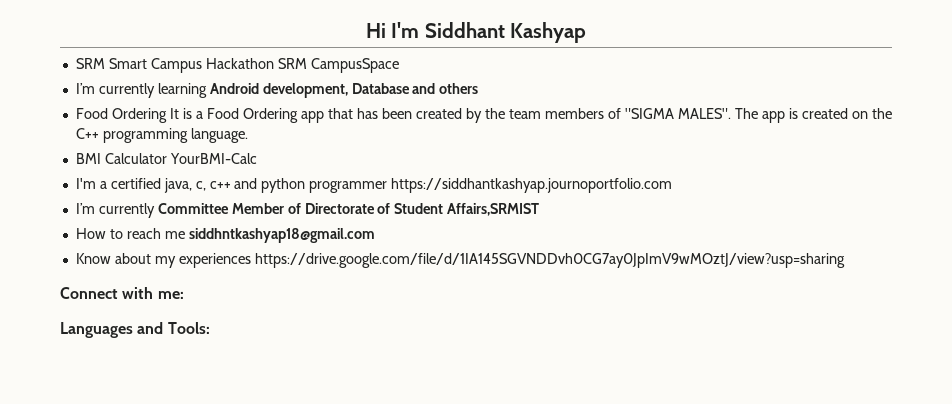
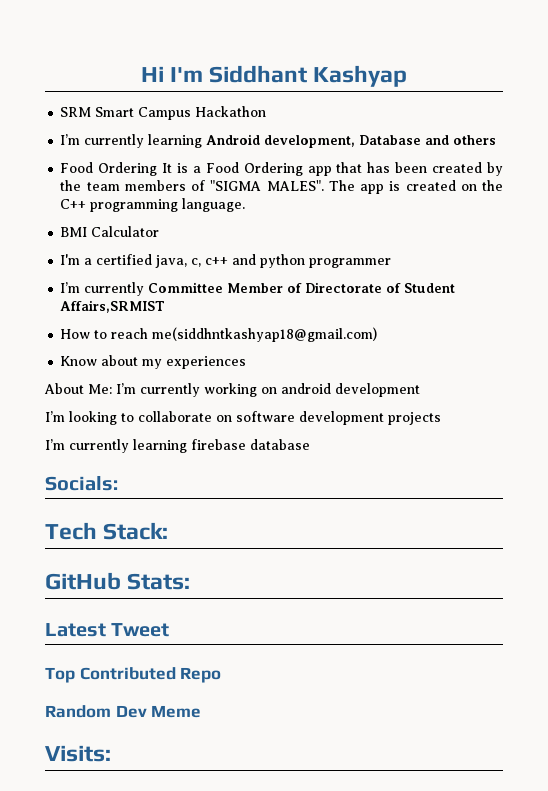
- SRM Smart Campus Hackathon SRM CampusSpace
+ SRM Smart Campus Hackathon
- BMI Calculator YourBMI-Calc
+ BMI Calculator
- I'm a certified java, c, c++ and python programmer https://siddhantkashyap.journoportfolio.com
+ I'm a certified java, c, c++ and python programmer
- How to reach me siddhntkashyap18@gmail.com
+ How to reach me(siddhntkashyap18@gmail.com)
- Know about my experiences https://drive.google.com/file/d/1IA145SGVNDDvh0CG7ay0JpImV9wMOztJ/view?usp=sharing
- Connect with me:
- Languages and Tools:
+ Know about my experiences
+ About Me: I’m currently working on android development
+ I’m looking to collaborate on software development projects
+ I’m currently learning firebase database
+ Socials:
+ Tech Stack:
+ GitHub Stats:
+ Latest Tweet
+ Top Contributed Repo
+ Random Dev Meme
+ Visits:

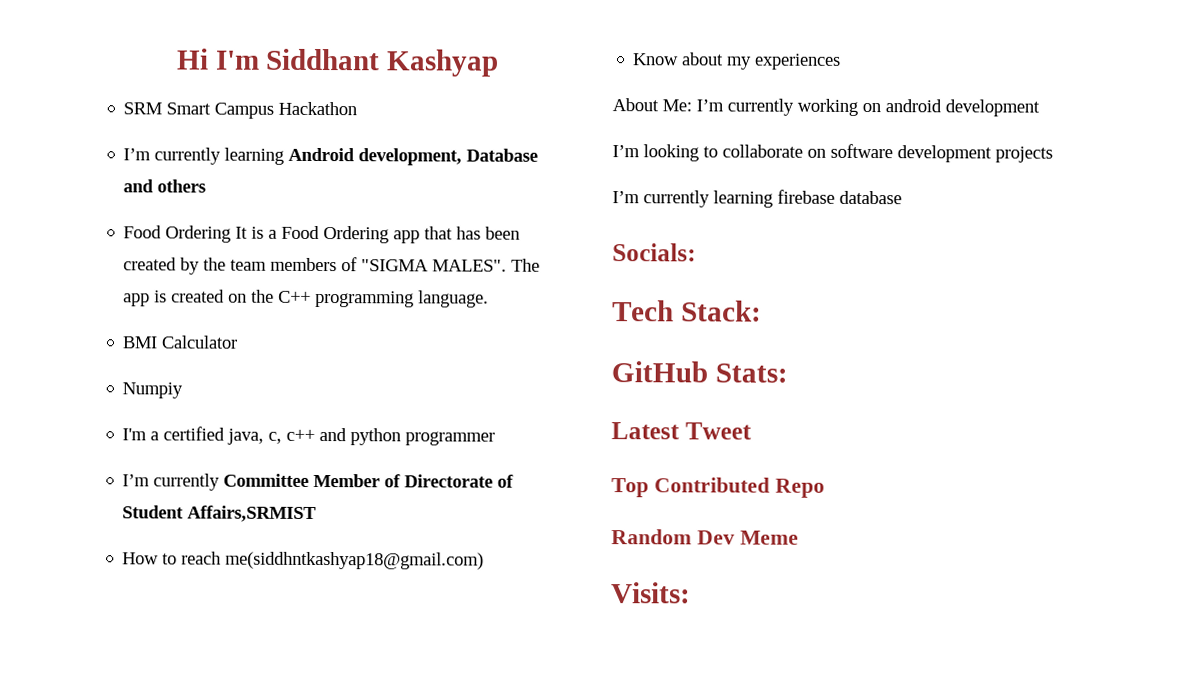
+ Numpiy

